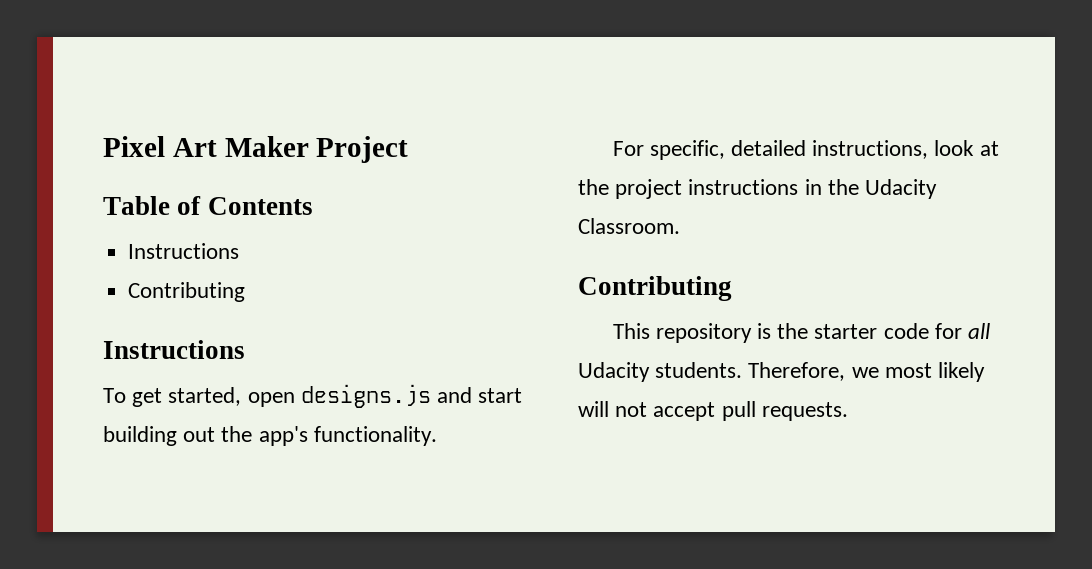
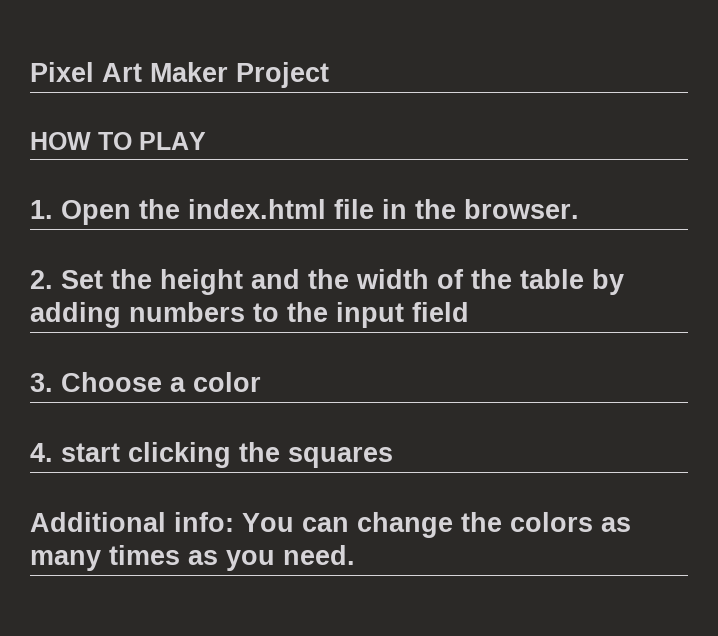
- Table of Contents
- Instructions
- Contributing
- Instructions
- To get started, open designs.js and start building out the app's functionality.
- For specific, detailed instructions, look at the project instructions in the Udacity Classroom.
- Contributing
- This repository is the starter code for all Udacity students. Therefore, we most likely will not accept pull requests.
+ HOW TO PLAY
+ 1. Open the index.html file in the browser.
+ 2. Set the height and the width of the table by adding numbers to the input field
+ 3. Choose a color
+ 4. start clicking the squares
+ Additional info: You can change the colors as many times as you need.

